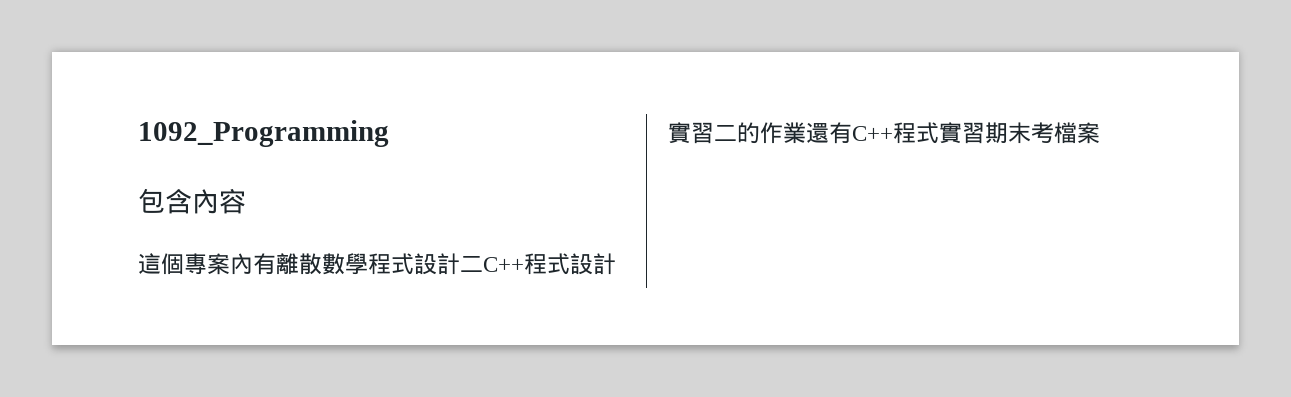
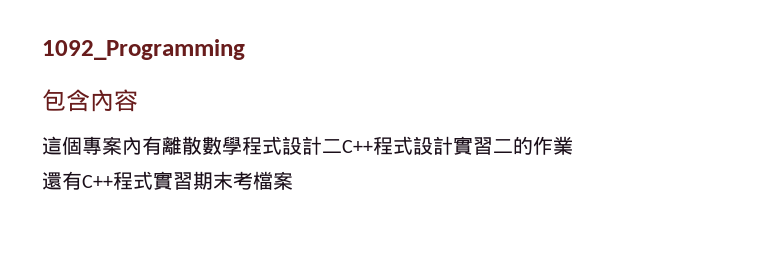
- 這個專案內有離散數學程式設計二C++程式設計實習二的作業還有C++程式實習期末考檔案
+ 這個專案內有離散數學程式設計二C++程式設計實習二的作業
+ 還有C++程式實習期末考檔案

